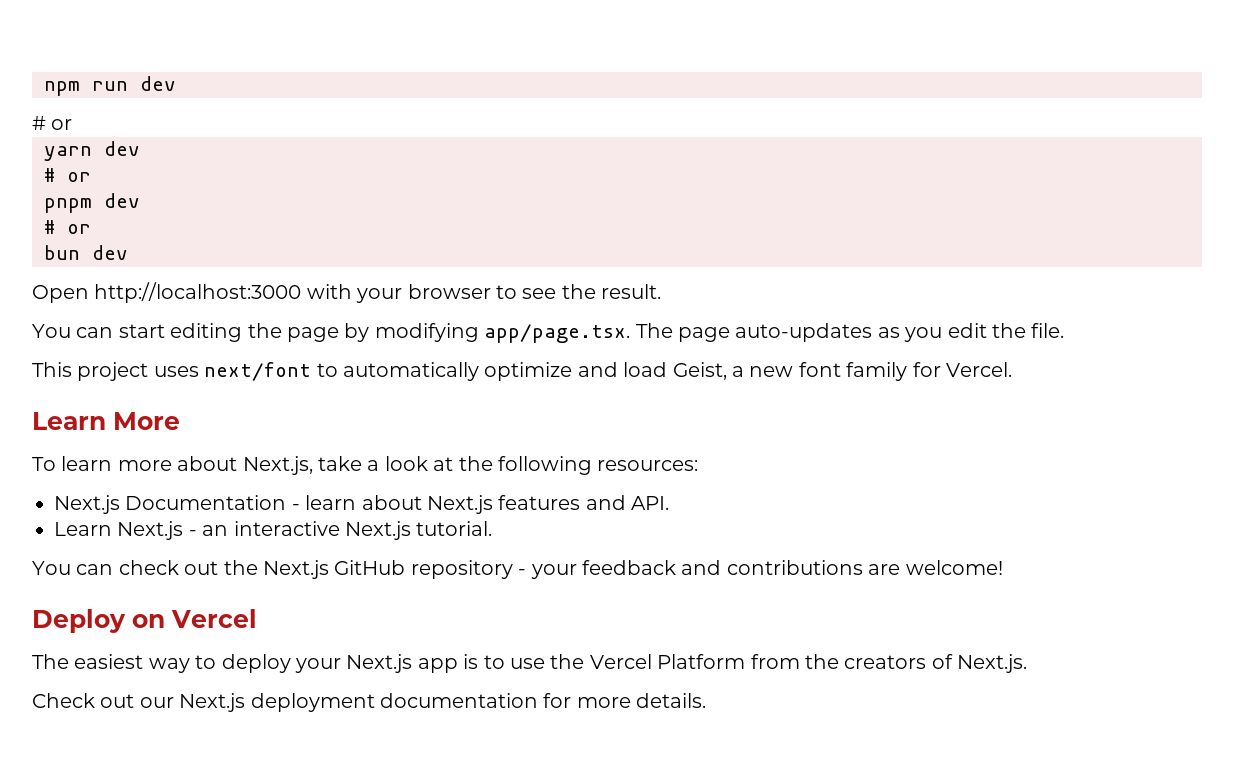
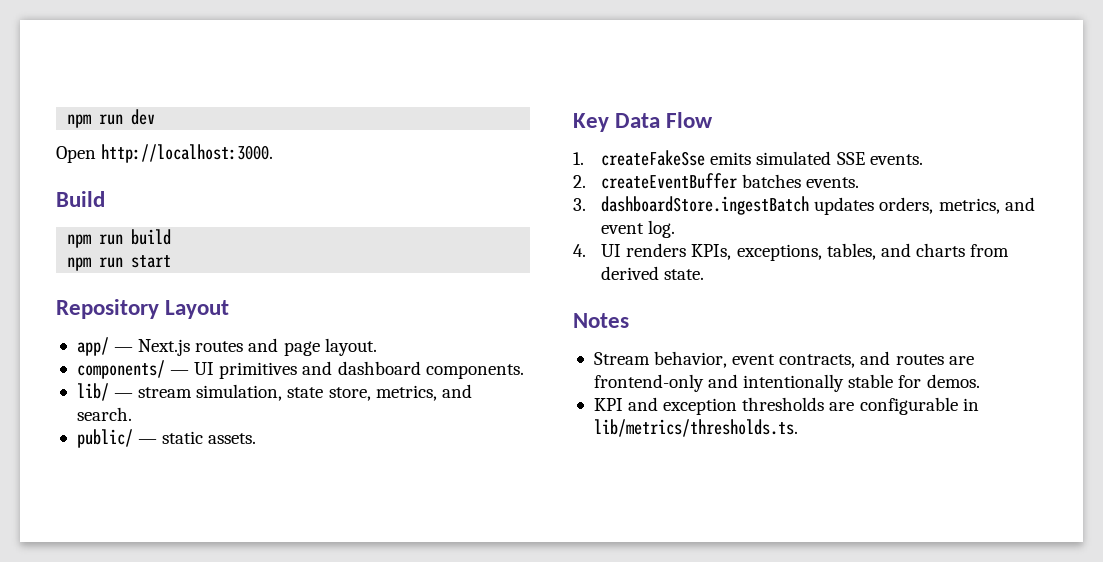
  npm run dev
- # or
- yarn dev
- # or
- pnpm dev
- # or
- bun dev
- Open http://localhost:3000 with your browser to see the result.
- You can start editing the page by modifying app/page.tsx. The page auto-updates as you edit the file.
- This project uses next/font to automatically optimize and load Geist, a new font family for Vercel.
- Learn More
- To learn more about Next.js, take a look at the following resources:
- Next.js Documentation - learn about Next.js features and API.
- Learn Next.js - an interactive Next.js tutorial.
- You can check out the Next.js GitHub repository - your feedback and contributions are welcome!
- Deploy on Vercel
- The easiest way to deploy your Next.js app is to use the Vercel Platform from the creators of Next.js.
- Check out our Next.js deployment documentation for more details.
+ Open http://localhost:3000.
+ Build
+ npm run build
+ npm run start
+ Repository Layout
+ app/ — Next.js routes and page layout.
+ components/ — UI primitives and dashboard components.
+ lib/ — stream simulation, state store, metrics, and search.
+ public/ — static assets.
+ Key Data Flow
+ 1. createFakeSse emits simulated SSE events.
+ 2. createEventBuffer batches events.
+ 3. dashboardStore.ingestBatch updates orders, metrics, and event log.
+ 4. UI renders KPIs, exceptions, tables, and charts from derived state.
+ Notes
+ Stream behavior, event contracts, and routes are frontend-only and intentionally stable for demos.
+ KPI and exception thresholds are configurable in lib/metrics/thresholds.ts.

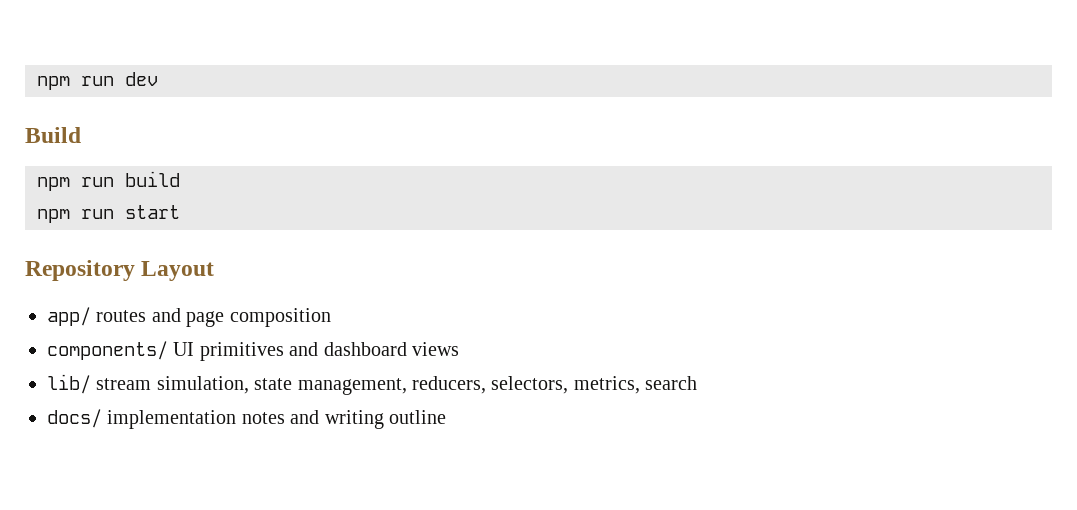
- Open http://localhost:3000.
- app/ — Next.js routes and page layout.
+ app/ routes and page composition
- components/ — UI primitives and dashboard components.
+ components/ UI primitives and dashboard views
- lib/ — stream simulation, state store, metrics, and search.
- public/ — static assets.
- Key Data Flow
- 1. createFakeSse emits simulated SSE events.
- 2. createEventBuffer batches events.
- 3. dashboardStore.ingestBatch updates orders, metrics, and event log.
- 4. UI renders KPIs, exceptions, tables, and charts from derived state.
- Notes
- Stream behavior, event contracts, and routes are frontend-only and intentionally stable for demos.
- KPI and exception thresholds are configurable in lib/metrics/thresholds.ts.
+ lib/ stream simulation, state management, reducers, selectors, metrics, search
+ docs/ implementation notes and writing outline

